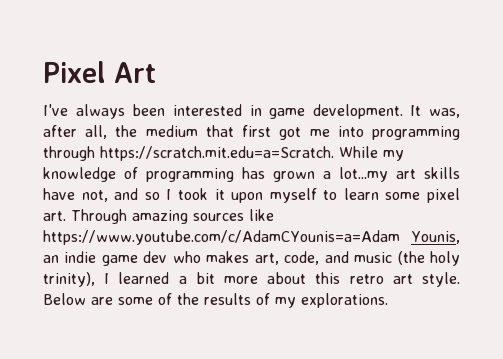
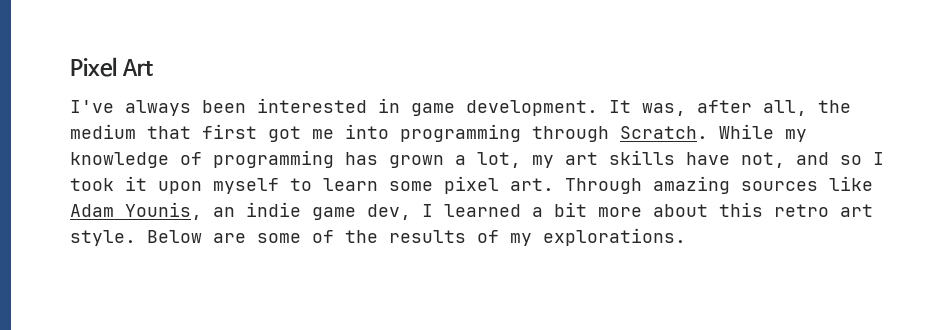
- It was, after all, the medium that first got me into programming through https://scratch.mit.edu=a=Scratch. While my knowledge of programming has grown a lot...my art skills have not, and so I took it upon myself to learn some pixel art. Through amazing sources like https://www.youtube.com/c/AdamCYounis=a=Adam Younis, an indie game dev who makes art, code, and music (the holy trinity), I learned a bit more about this retro art style.
+ It was, after all, the medium that first got me into programming through Scratch. While my knowledge of programming has grown a lot, my art skills have not, and so I took it upon myself to learn some pixel art. Through amazing sources like Adam Younis, an indie game dev, I learned a bit more about this retro art style.

